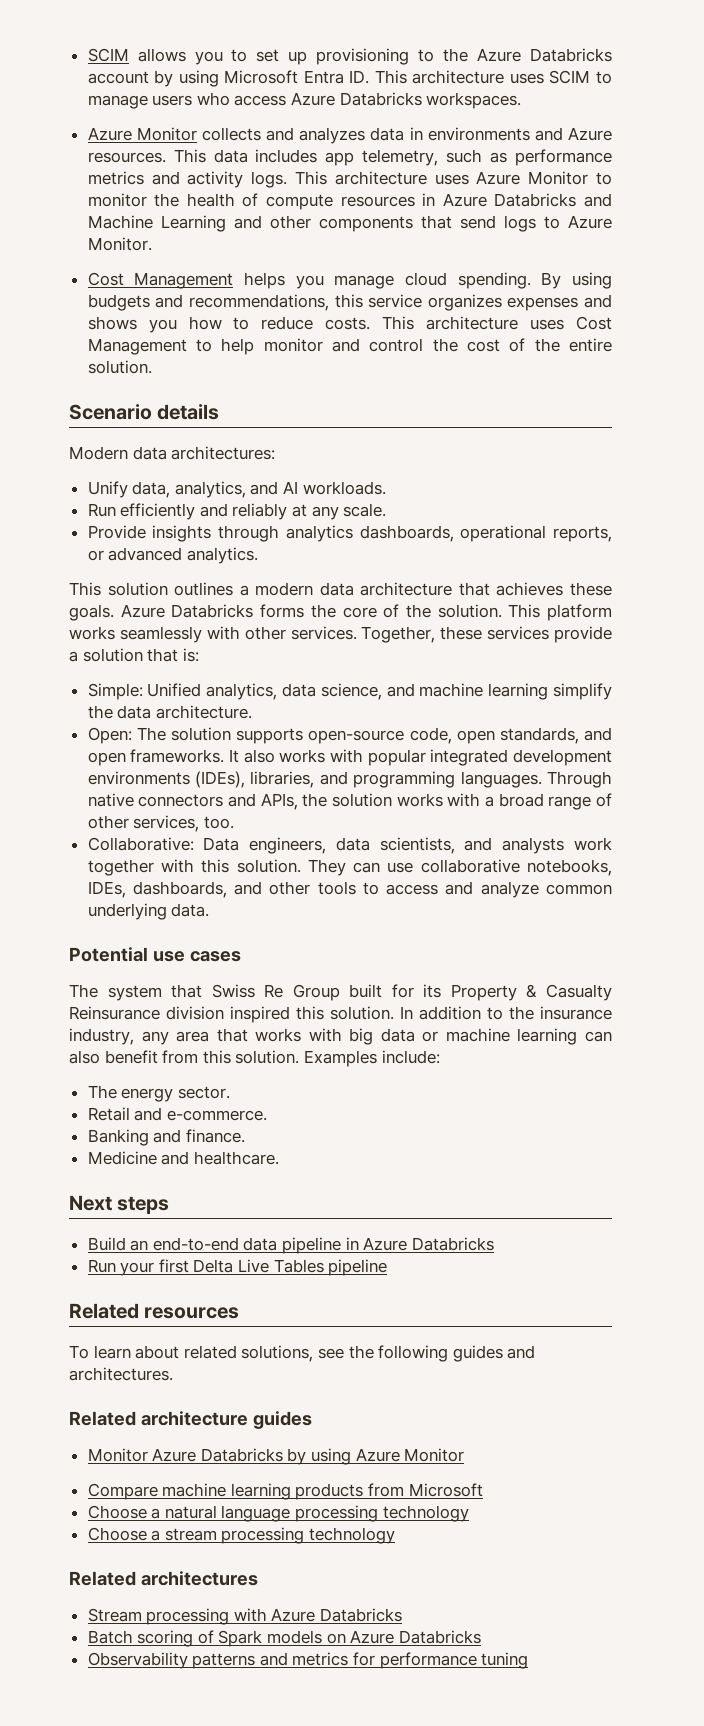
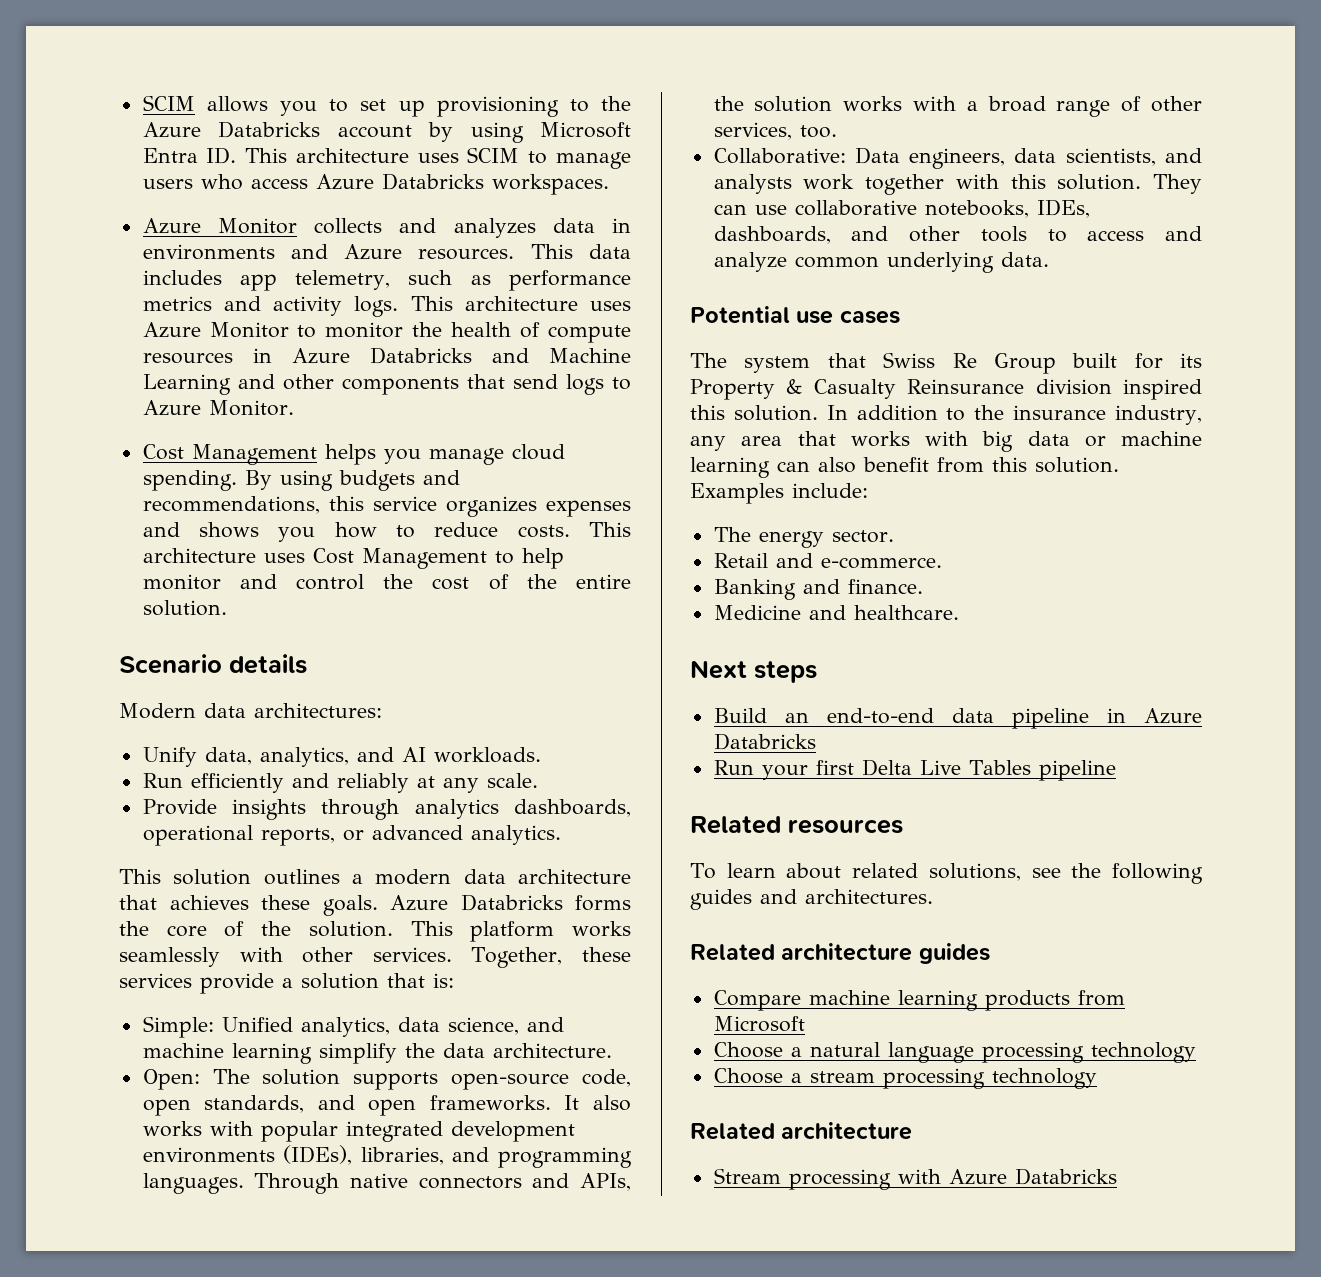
- Monitor Azure Databricks by using Azure Monitor
  Choose a stream processing technology
- Related architectures
+ Related architecture
- Batch scoring of Spark models on Azure Databricks
- Observability patterns and metrics for performance tuning

